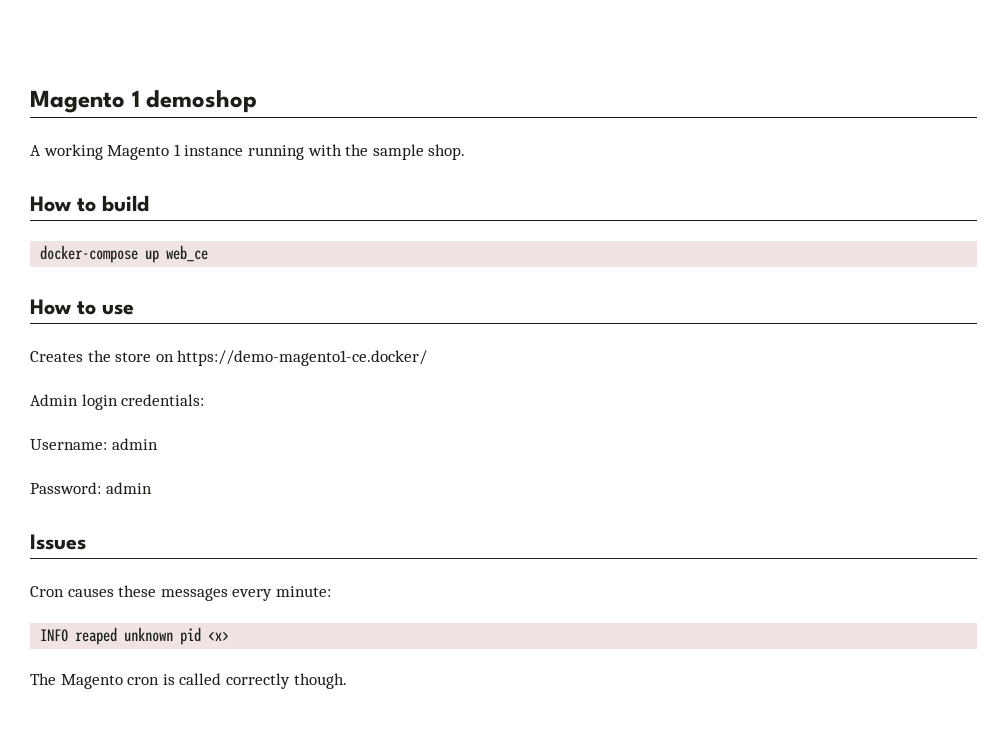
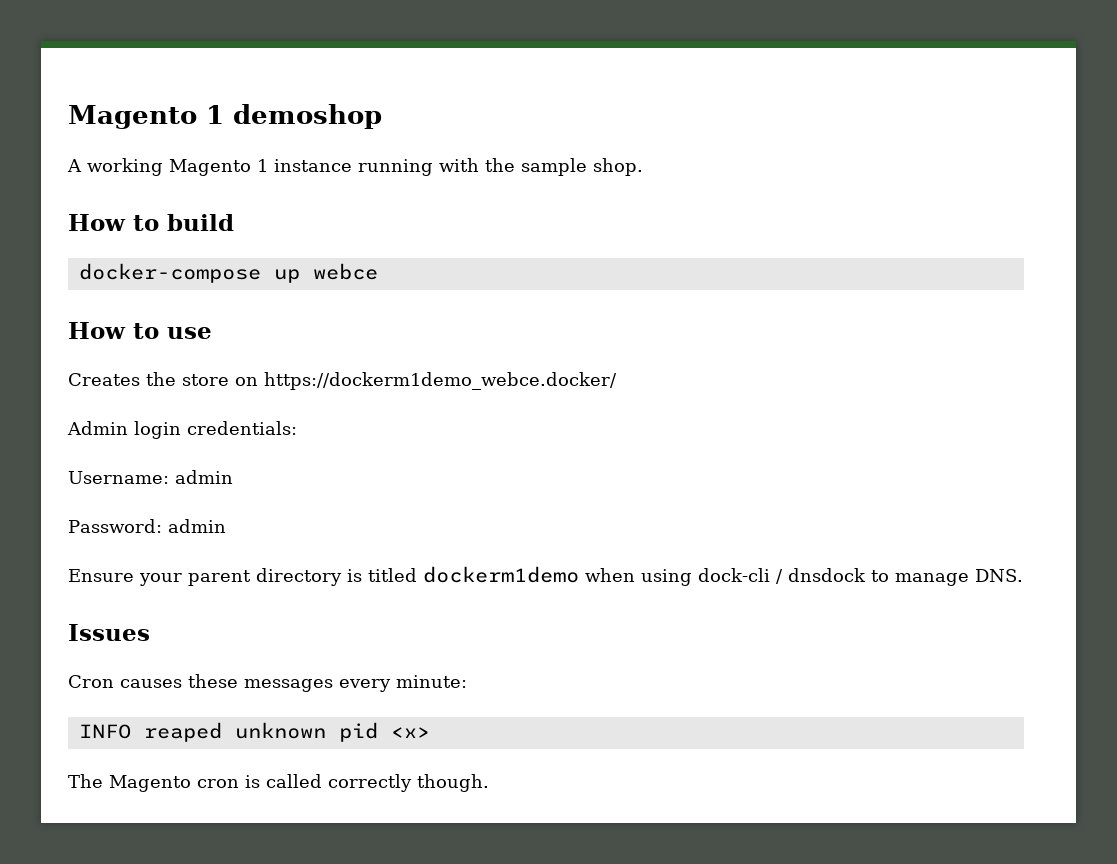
- docker-compose up web_ce
+ docker-compose up webce
- Creates the store on https://demo-magento1-ce.docker/
+ Creates the store on https://dockerm1demo_webce.docker/
+ Ensure your parent directory is titled dockerm1demo when using dock-cli / dnsdock to manage DNS.

